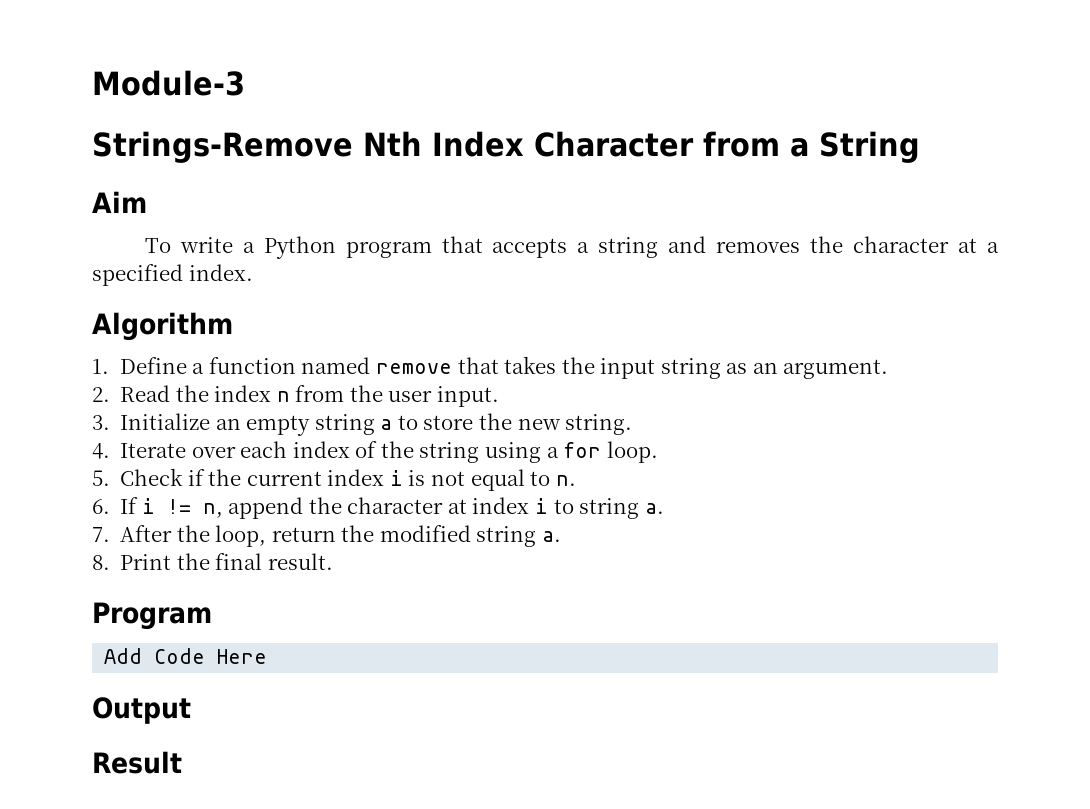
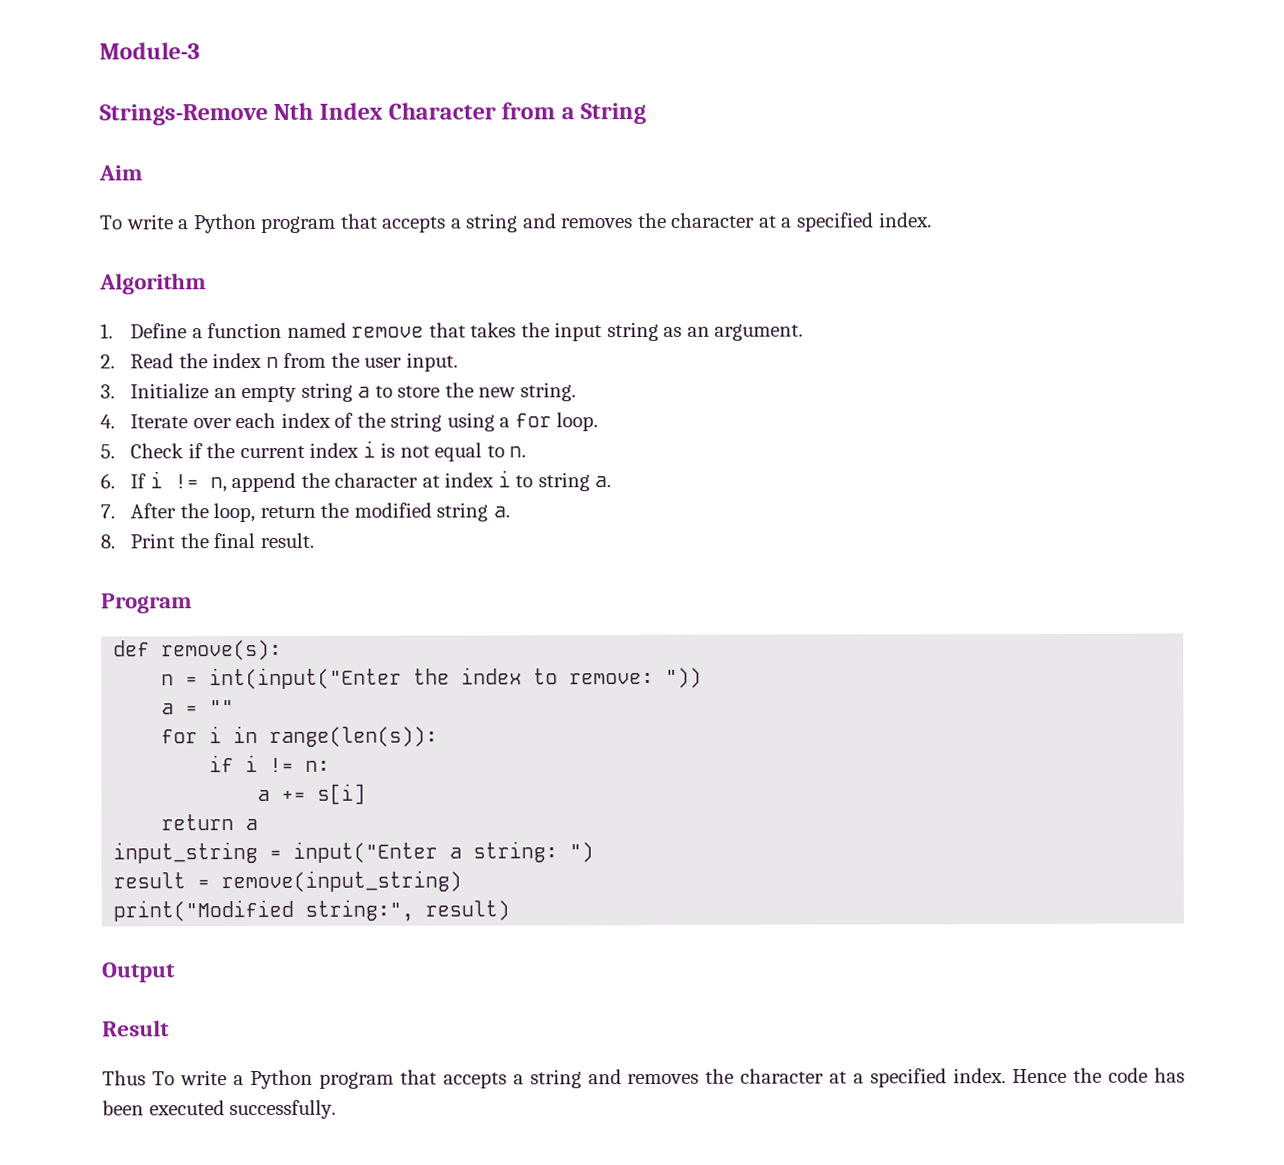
- Add Code Here
+ def remove(s):
+ n = int(input("Enter the index to remove: "))
+ a = ""
+ for i in range(len(s)):
+ if i != n:
+ a += s[i]
+ return a
+ input_string = input("Enter a string: ")
+ result = remove(input_string)
+ print("Modified string:", result)
  Output
  Result
+ Thus To write a Python program that accepts a string and removes the character at a specified index. Hence the code has been executed successfully.

